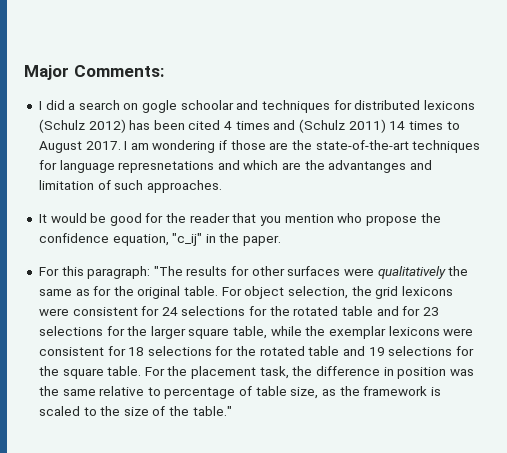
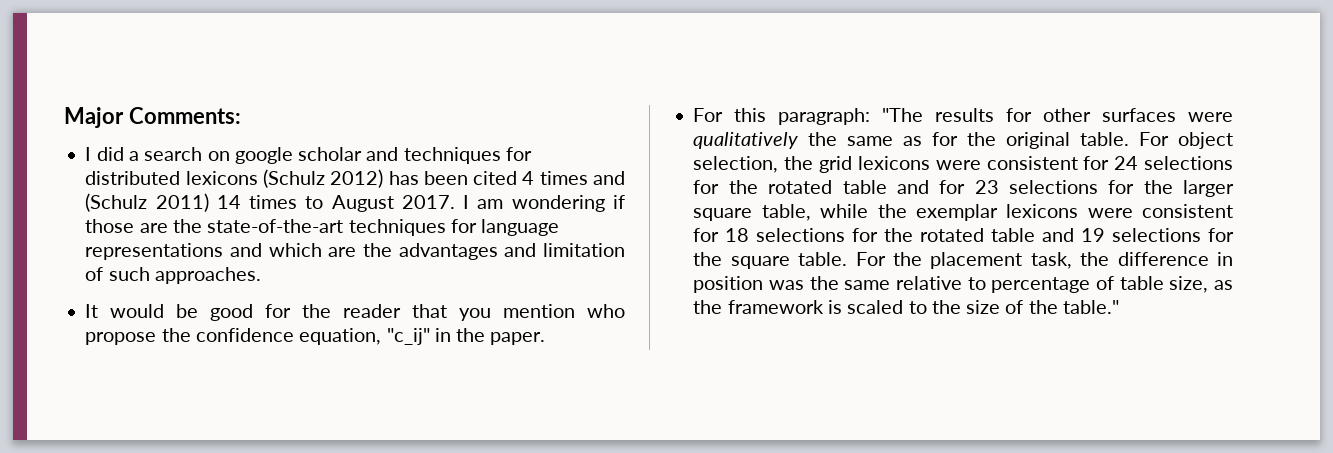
- I did a search on gogle schoolar and techniques for distributed lexicons (Schulz 2012) has been cited 4 times and (Schulz 2011) 14 times to August 2017.
+ I did a search on google scholar and techniques for distributed lexicons (Schulz 2012) has been cited 4 times and (Schulz 2011) 14 times to August 2017.
- I am wondering if those are the state-of-the-art techniques for language represnetations and which are the advantanges and limitation of such approaches.
+ I am wondering if those are the state-of-the-art techniques for language representations and which are the advantages and limitation of such approaches.

